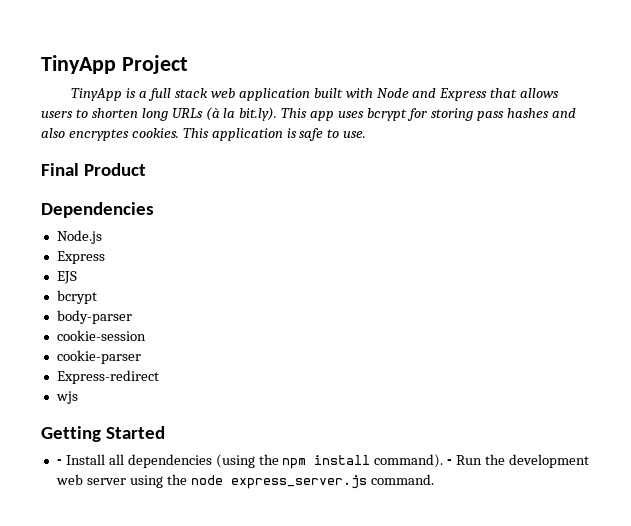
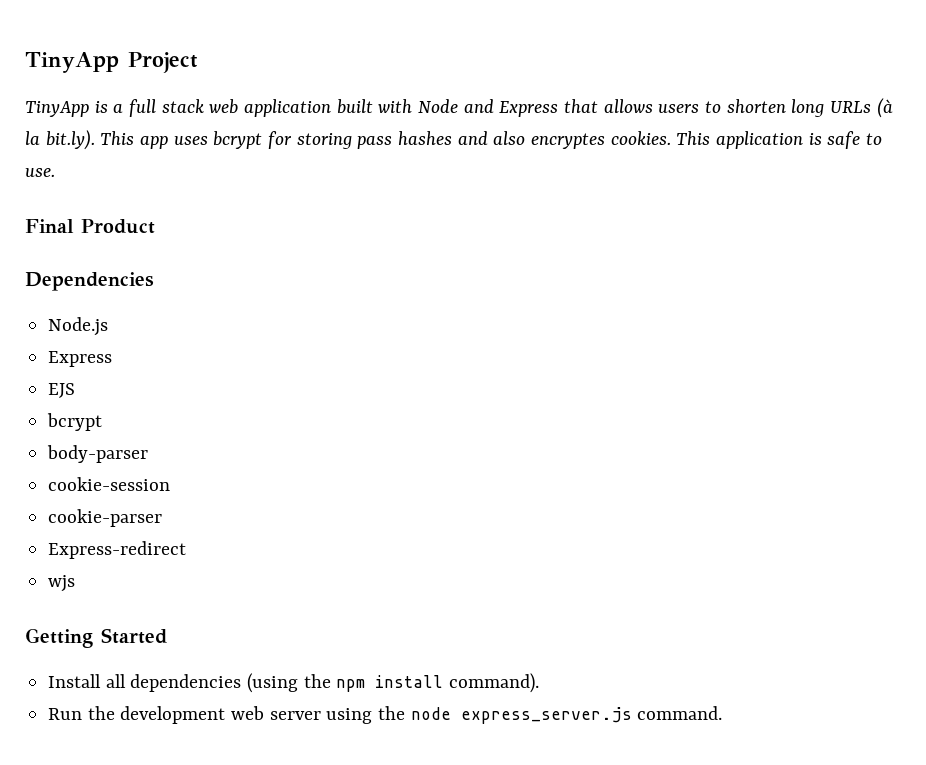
- - Install all dependencies (using the npm install command). - Run the development web server using the node express_server.js command.
+ Install all dependencies (using the npm install command).
+ Run the development web server using the node express_server.js command.

